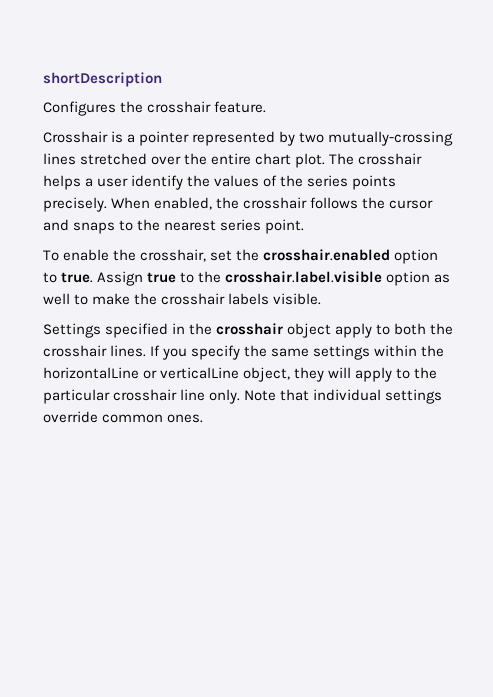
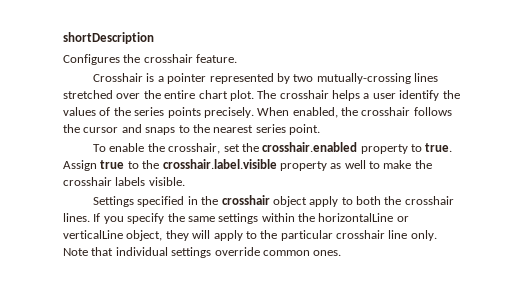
- To enable the crosshair, set the crosshair.enabled option to true.
+ To enable the crosshair, set the crosshair.enabled property to true.
- Assign true to the crosshair.label.visible option as well to make the crosshair labels visible.
+ Assign true to the crosshair.label.visible property as well to make the crosshair labels visible.

